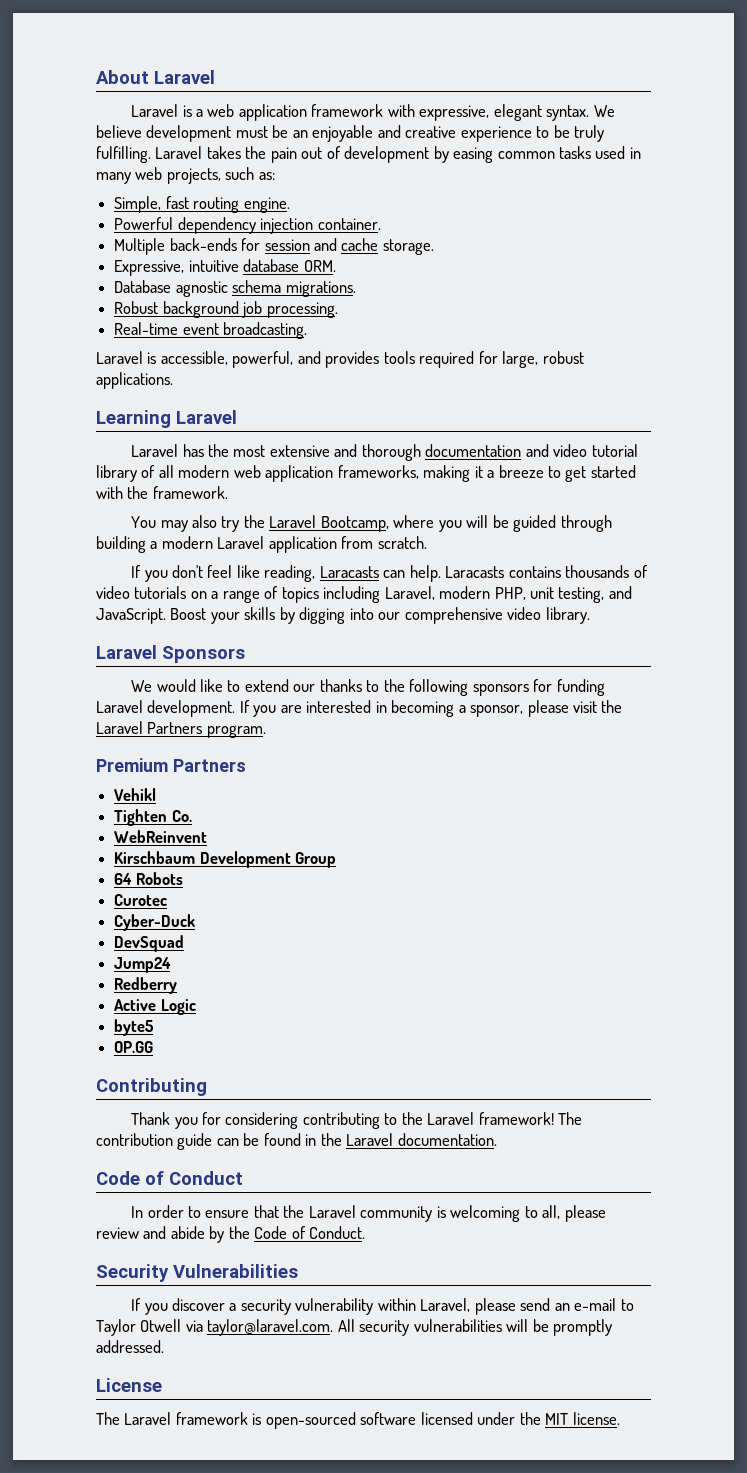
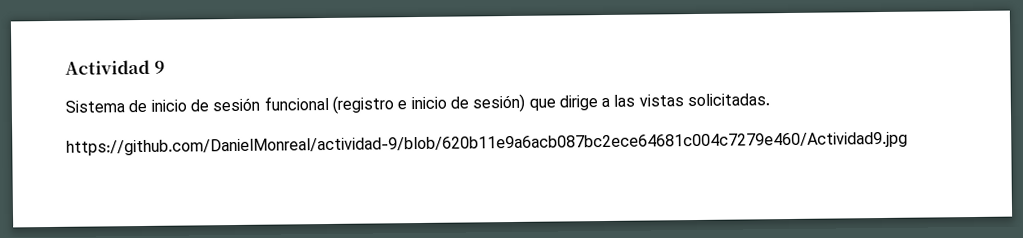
- About Laravel
- Laravel is a web application framework with expressive, elegant syntax. We believe development must be an enjoyable and creative experience to be truly fulfilling. Laravel takes the pain out of development by easing common tasks used in many web projects, such as:
- Simple, fast routing engine.
- Powerful dependency injection container.
- Multiple back-ends for session and cache storage.
- Expressive, intuitive database ORM.
- Database agnostic schema migrations.
- Robust background job processing.
- Real-time event broadcasting.
- Laravel is accessible, powerful, and provides tools required for large, robust applications.
- Learning Laravel
- Laravel has the most extensive and thorough documentation and video tutorial library of all modern web application frameworks, making it a breeze to get started with the framework.
- You may also try the Laravel Bootcamp, where you will be guided through building a modern Laravel application from scratch.
- If you don't feel like reading, Laracasts can help. Laracasts contains thousands of video tutorials on a range of topics including Laravel, modern PHP, unit testing, and JavaScript. Boost your skills by digging into our comprehensive video library.
- Laravel Sponsors
- We would like to extend our thanks to the following sponsors for funding Laravel development. If you are interested in becoming a sponsor, please visit the Laravel Partners program.
- Premium Partners
- Vehikl
- Tighten Co.
- WebReinvent
- Kirschbaum Development Group
- 64 Robots
- Curotec
- Cyber-Duck
- DevSquad
- Jump24
- Redberry
- Active Logic
- byte5
- OP.GG
- Contributing
- Thank you for considering contributing to the Laravel framework! The contribution guide can be found in the Laravel documentation.
- Code of Conduct
- In order to ensure that the Laravel community is welcoming to all, please review and abide by the Code of Conduct.
- Security Vulnerabilities
- If you discover a security vulnerability within Laravel, please send an e-mail to Taylor Otwell via taylor@laravel.com. All security vulnerabilities will be promptly addressed.
- License
- The Laravel framework is open-sourced software licensed under the MIT license.
+ Actividad 9
+ Sistema de inicio de sesión funcional (registro e inicio de sesión) que dirige a las vistas solicitadas.
+ https://github.com/DanielMonreal/actividad-9/blob/620b11e9a6acb087bc2ece64681c004c7279e460/Actividad9.jpg

